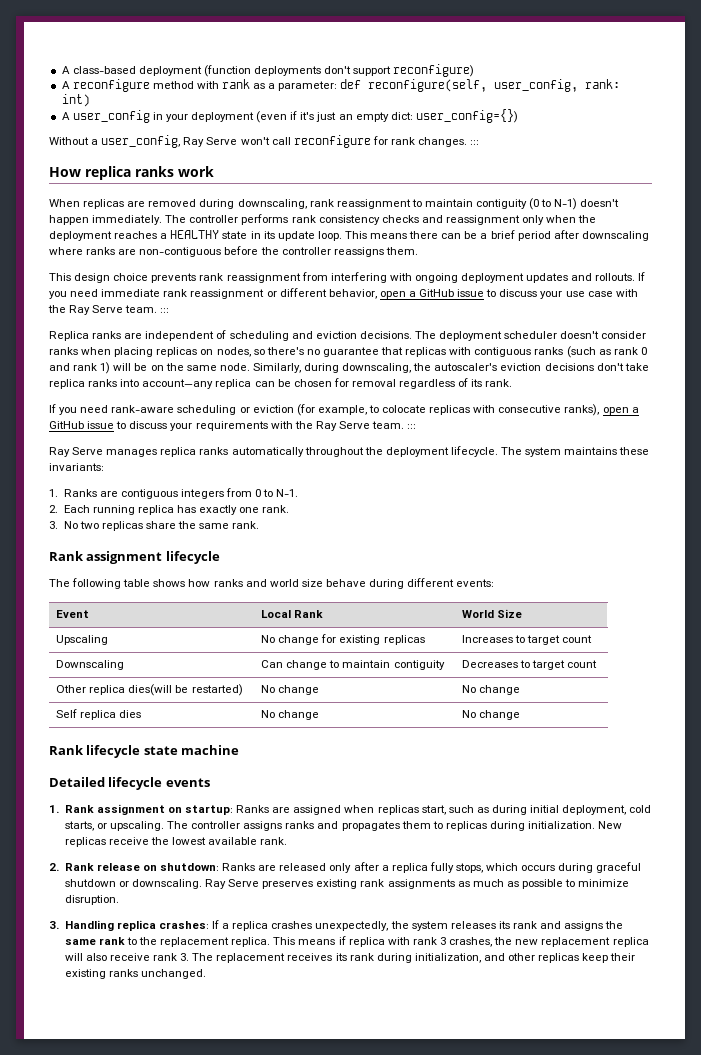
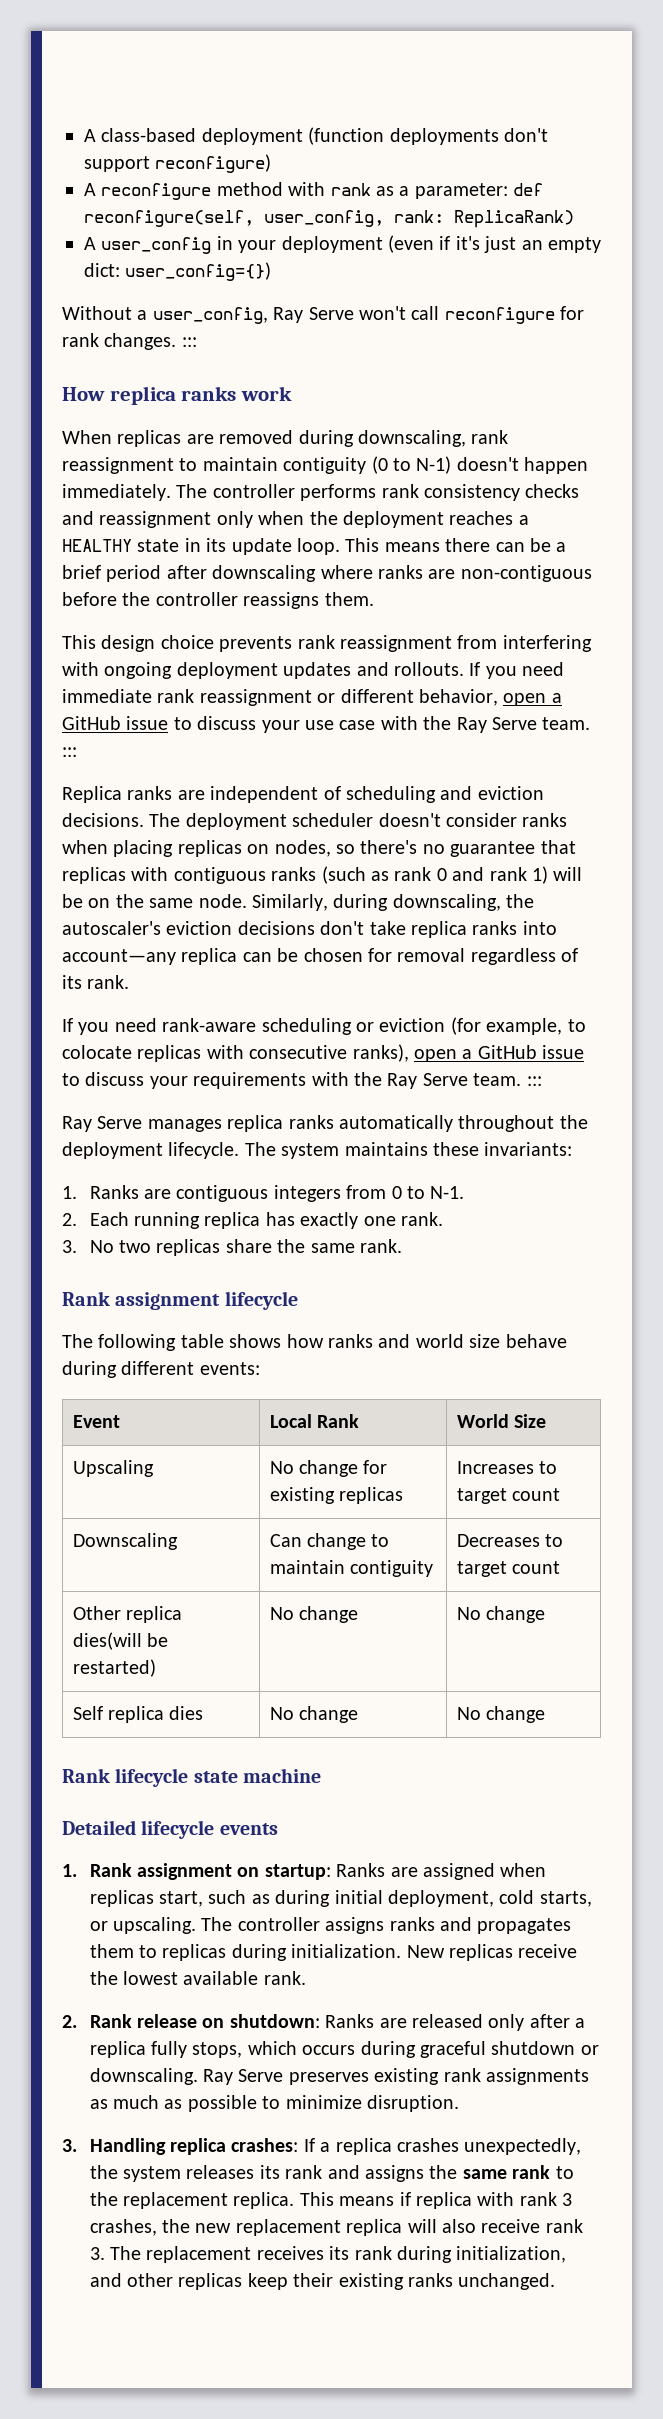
- A reconfigure method with rank as a parameter: def reconfigure(self, user_config, rank: int)
+ A reconfigure method with rank as a parameter: def reconfigure(self, user_config, rank: ReplicaRank)

